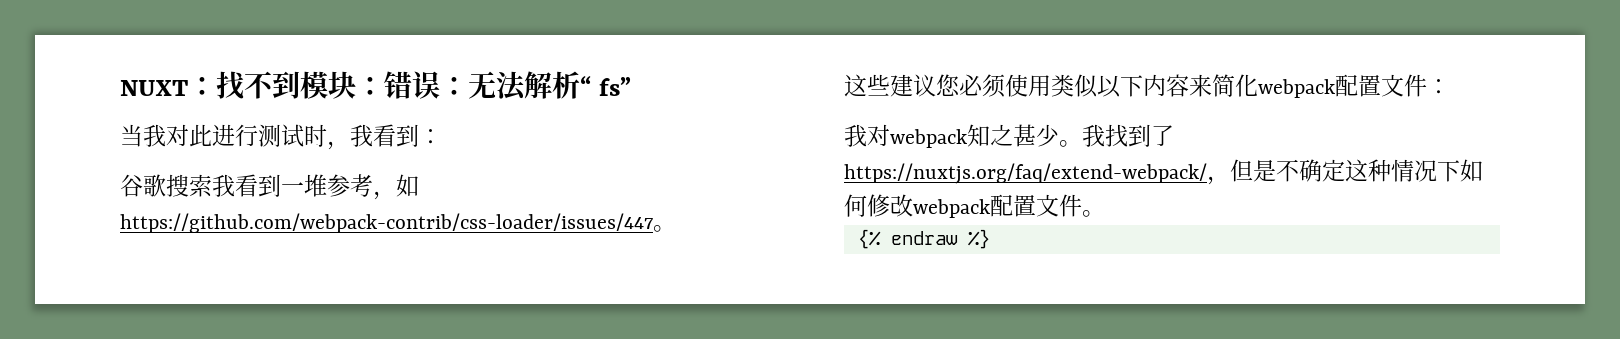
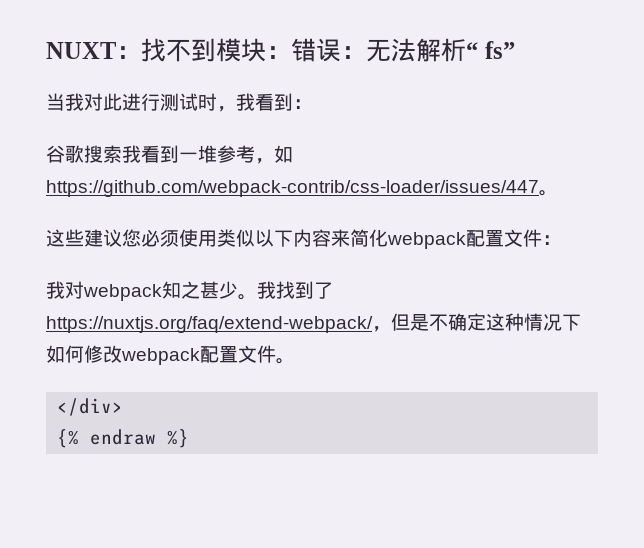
+ </div>

